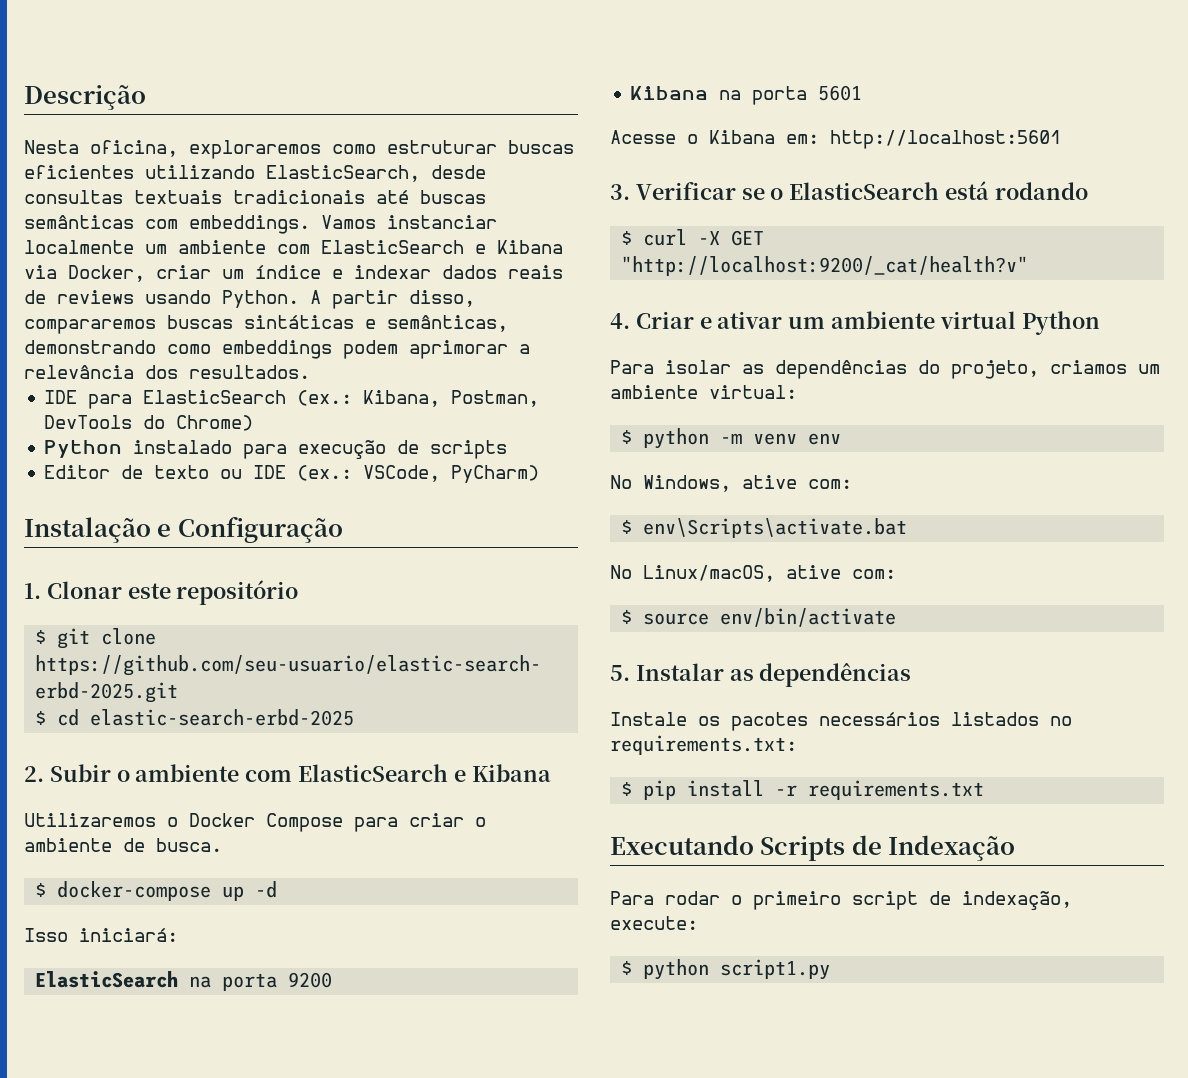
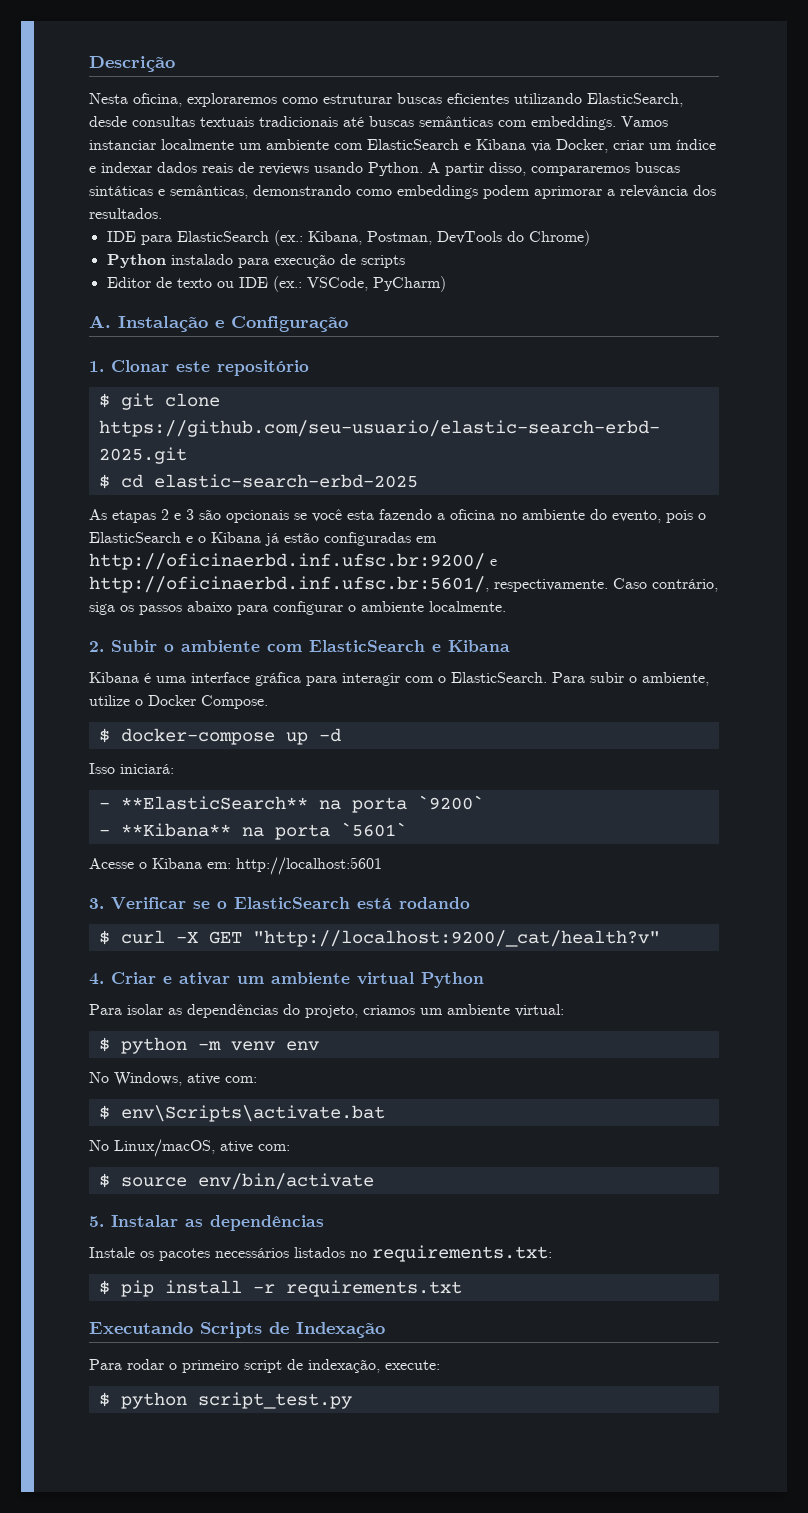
- Instalação e Configuração
+ A. Instalação e Configuração
+ As etapas 2 e 3 são opcionais se você esta fazendo a oficina no ambiente do evento, pois o ElasticSearch e o Kibana já estão configuradas em http://oficinaerbd.inf.ufsc.br:9200/ e http://oficinaerbd.inf.ufsc.br:5601/, respectivamente. Caso contrário, siga os passos abaixo para configurar o ambiente localmente.
- Utilizaremos o Docker Compose para criar o ambiente de busca.
+ Kibana é uma interface gráfica para interagir com o ElasticSearch. Para subir o ambiente, utilize o Docker Compose.
- ElasticSearch na porta 9200
- Kibana na porta 5601
+ - **ElasticSearch** na porta `9200`
+ - **Kibana** na porta `5601`
- $ python script1.py
+ $ python script_test.py

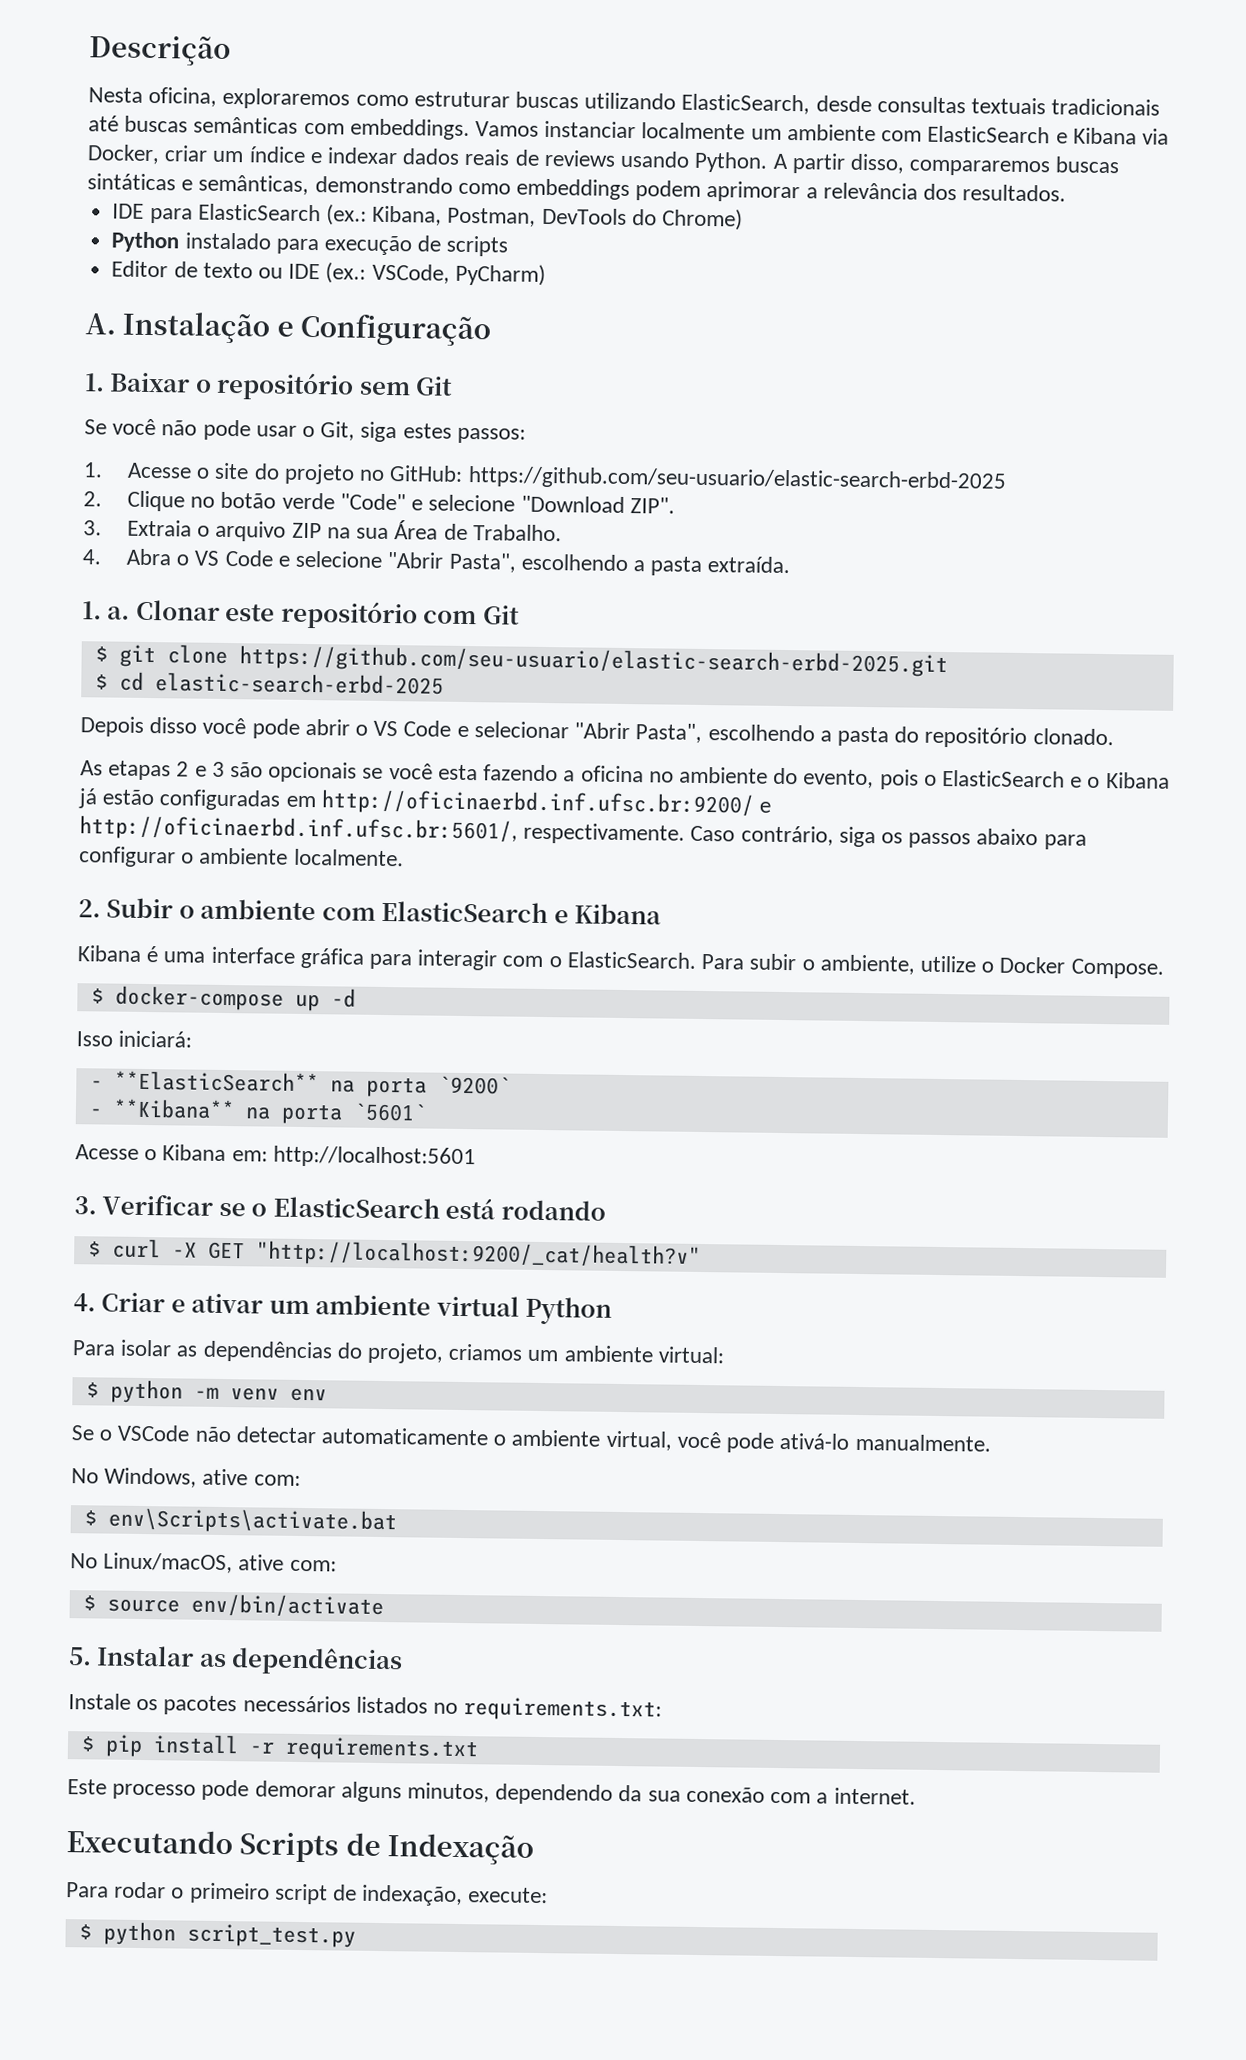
- Nesta oficina, exploraremos como estruturar buscas eficientes utilizando ElasticSearch, desde consultas textuais tradicionais até buscas semânticas com embeddings.
+ Nesta oficina, exploraremos como estruturar buscas utilizando ElasticSearch, desde consultas textuais tradicionais até buscas semânticas com embeddings.
- 1. Clonar este repositório
+ 1. Baixar o repositório sem Git
+ Se você não pode usar o Git, siga estes passos:
+ 1. Acesse o site do projeto no GitHub: https://github.com/seu-usuario/elastic-search-erbd-2025
+ 2. Clique no botão verde "Code" e selecione "Download ZIP".
+ 3. Extraia o arquivo ZIP na sua Área de Trabalho.
+ 4. Abra o VS Code e selecione "Abrir Pasta", escolhendo a pasta extraída.
+ 1. a. Clonar este repositório com Git
+ Depois disso você pode abrir o VS Code e selecionar "Abrir Pasta", escolhendo a pasta do repositório clonado.
+ Se o VSCode não detectar automaticamente o ambiente virtual, você pode ativá-lo manualmente.
+ Este processo pode demorar alguns minutos, dependendo da sua conexão com a internet.

